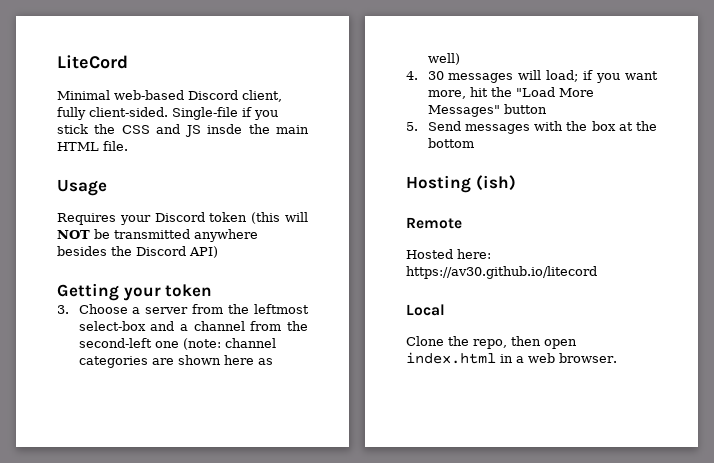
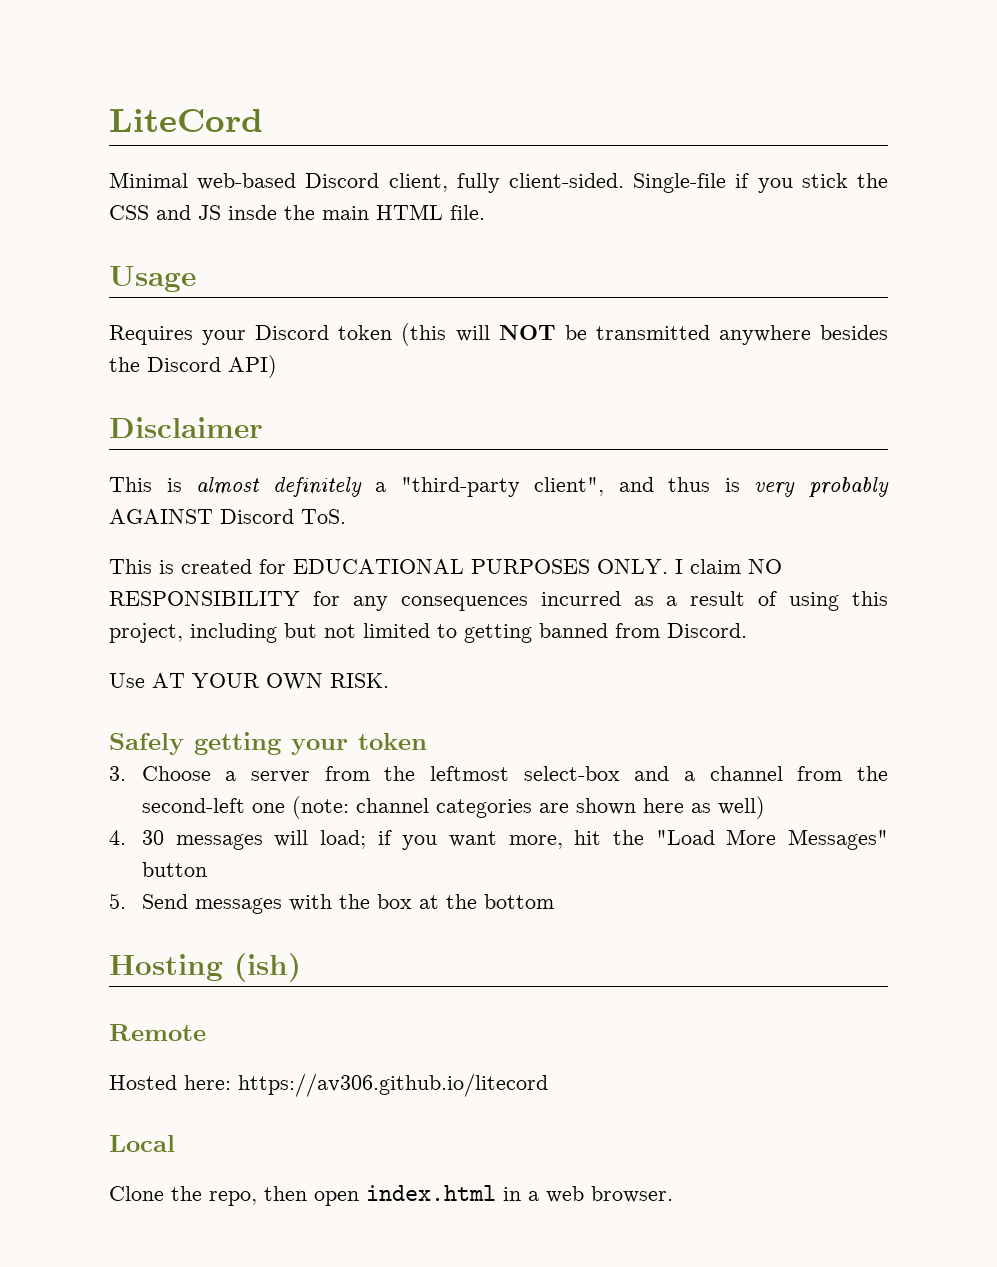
- Getting your token
+ Disclaimer
+ This is almost definitely a "third-party client", and thus is very probably AGAINST Discord ToS.
+ This is created for EDUCATIONAL PURPOSES ONLY. I claim NO RESPONSIBILITY for any consequences incurred as a result of using this project, including but not limited to getting banned from Discord.
+ Use AT YOUR OWN RISK.
+ Safely getting your token
- Hosted here: https://av30.github.io/litecord
+ Hosted here: https://av306.github.io/litecord

